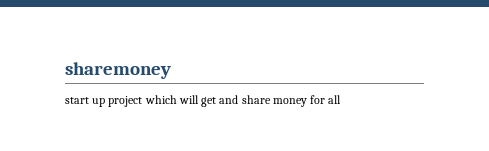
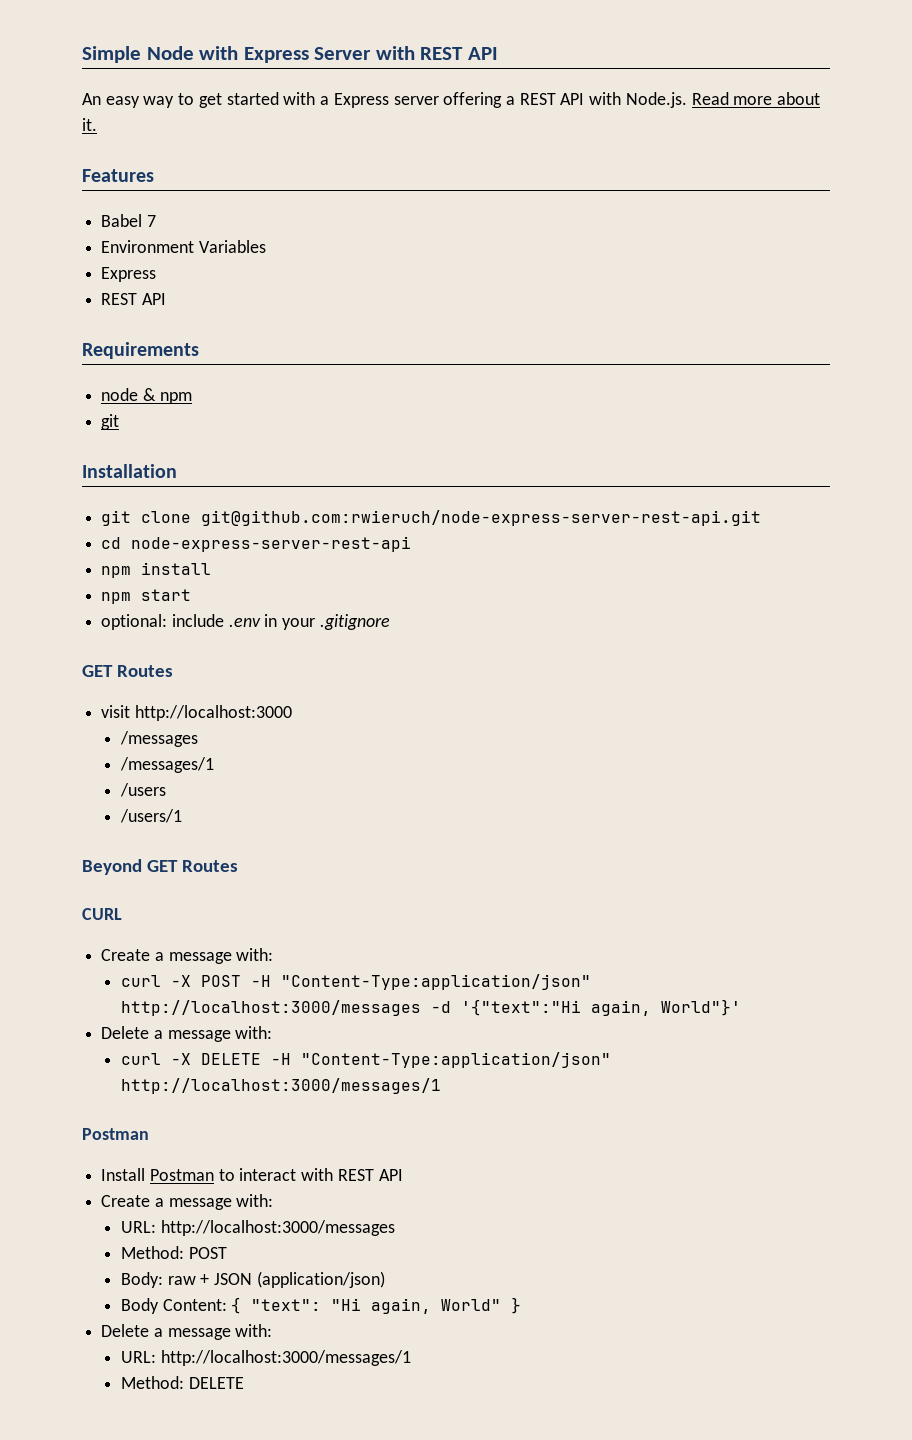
- sharemoney
- start up project which will get and share money for all
+ Simple Node with Express Server with REST API
+ An easy way to get started with a Express server offering a REST API with Node.js. Read more about it.
+ Features
+ Babel 7
+ Environment Variables
+ Express
+ REST API
+ Requirements
+ node & npm
+ git
+ Installation
+ git clone git@github.com:rwieruch/node-express-server-rest-api.git
+ cd node-express-server-rest-api
+ npm install
+ npm start
+ optional: include .env in your .gitignore
+ GET Routes
+ visit http://localhost:3000
+ /messages
+ /messages/1
+ /users
+ /users/1
+ Beyond GET Routes
+ CURL
+ Create a message with:
+ curl -X POST -H "Content-Type:application/json" http://localhost:3000/messages -d '{"text":"Hi again, World"}'
+ Delete a message with:
+ curl -X DELETE -H "Content-Type:application/json" http://localhost:3000/messages/1
+ Postman
+ Install Postman to interact with REST API
+ Create a message with:
+ URL: http://localhost:3000/messages
+ Method: POST
+ Body: raw + JSON (application/json)
+ Body Content: { "text": "Hi again, World" }
+ Delete a message with:
+ URL: http://localhost:3000/messages/1
+ Method: DELETE

